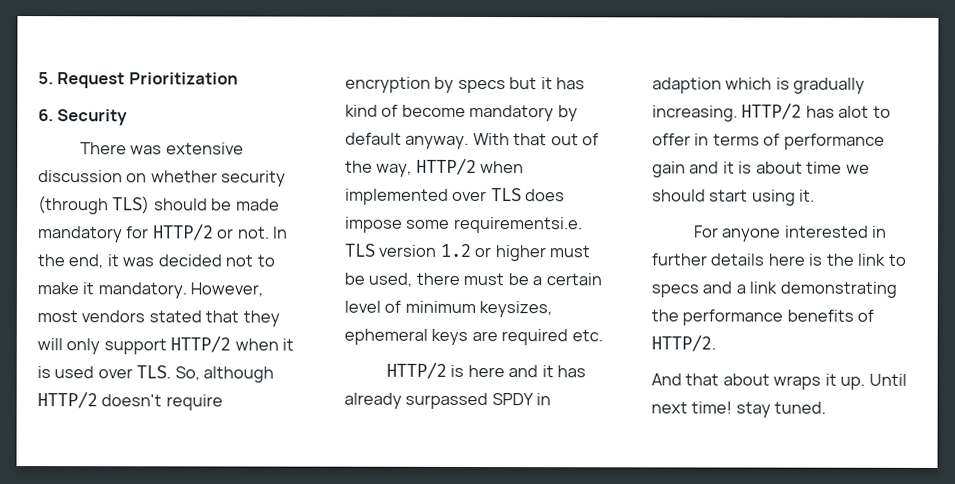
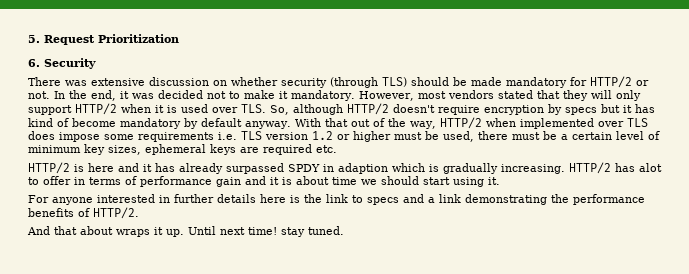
- With that out of the way, HTTP/2 when implemented over TLS does impose some requirementsi.e. TLS version 1.2 or higher must be used, there must be a certain level of minimum keysizes, ephemeral keys are required etc.
+ With that out of the way, HTTP/2 when implemented over TLS does impose some requirements i.e. TLS version 1.2 or higher must be used, there must be a certain level of minimum key sizes, ephemeral keys are required etc.

